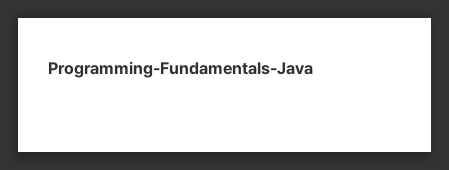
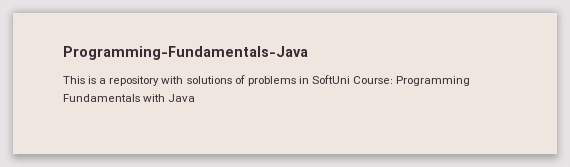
+ This is a repository with solutions of problems in SoftUni Course: Programming Fundamentals with Java

